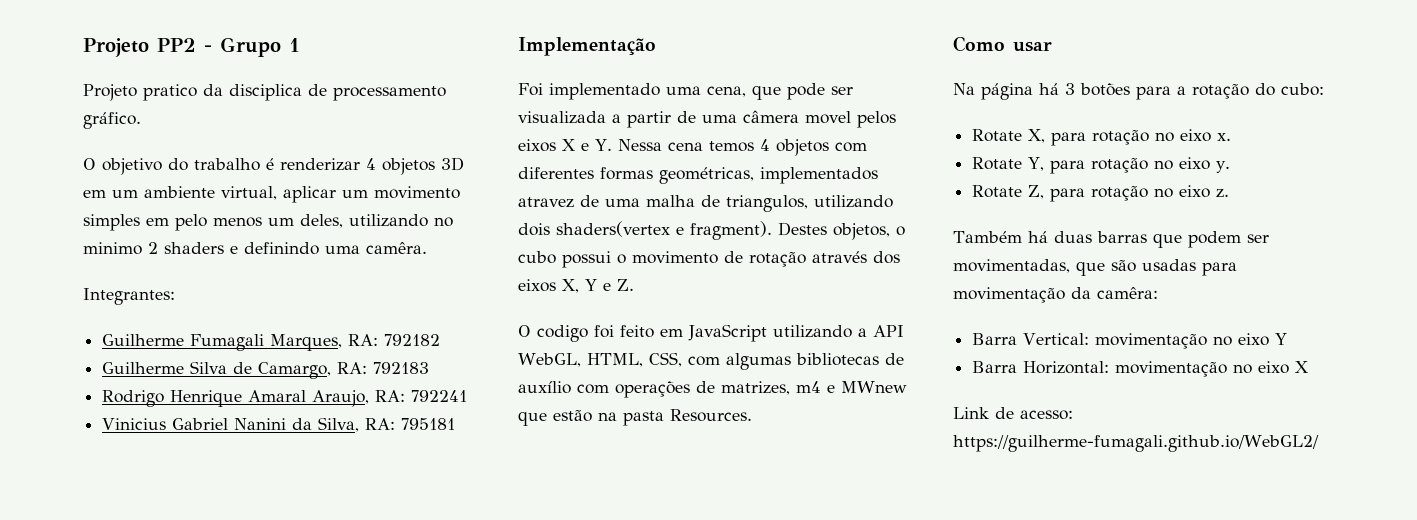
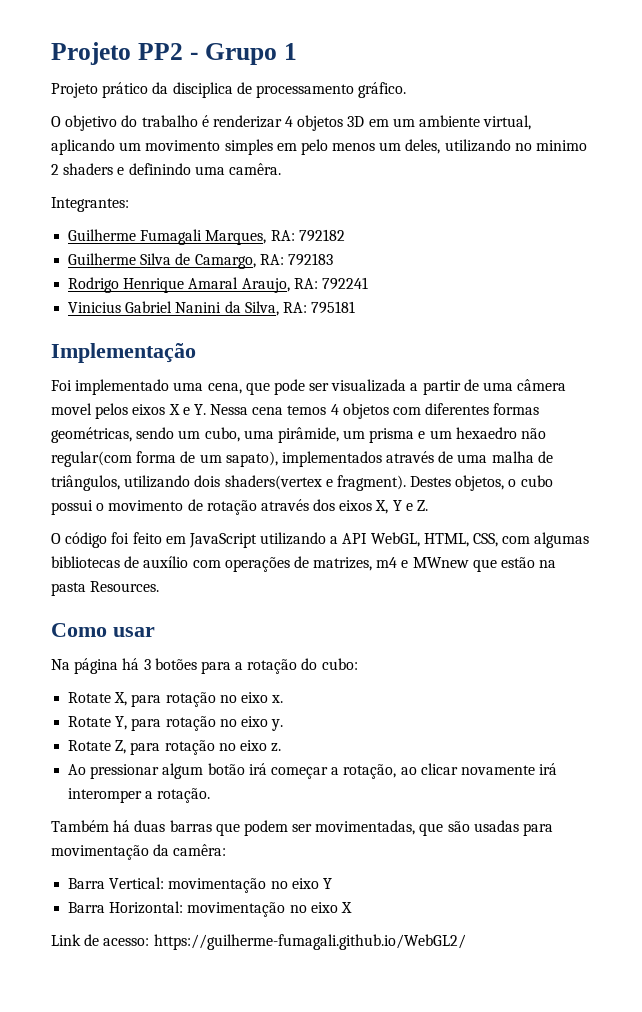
- Projeto pratico da disciplica de processamento gráfico.
+ Projeto prático da disciplica de processamento gráfico.
- O objetivo do trabalho é renderizar 4 objetos 3D em um ambiente virtual, aplicar um movimento simples em pelo menos um deles, utilizando no minimo 2 shaders e definindo uma camêra.
+ O objetivo do trabalho é renderizar 4 objetos 3D em um ambiente virtual, aplicando um movimento simples em pelo menos um deles, utilizando no minimo 2 shaders e definindo uma camêra.
- Foi implementado uma cena, que pode ser visualizada a partir de uma câmera movel pelos eixos X e Y. Nessa cena temos 4 objetos com diferentes formas geométricas, implementados atravez de uma malha de triangulos, utilizando dois shaders(vertex e fragment).
+ Foi implementado uma cena, que pode ser visualizada a partir de uma câmera movel pelos eixos X e Y. Nessa cena temos 4 objetos com diferentes formas geométricas, sendo um cubo, uma pirâmide, um prisma e um hexaedro não regular(com forma de um sapato), implementados através de uma malha de triângulos, utilizando dois shaders(vertex e fragment).
- O codigo foi feito em JavaScript utilizando a API WebGL, HTML, CSS, com algumas bibliotecas de auxílio com operações de matrizes, m4 e MWnew que estão na pasta Resources.
+ O código foi feito em JavaScript utilizando a API WebGL, HTML, CSS, com algumas bibliotecas de auxílio com operações de matrizes, m4 e MWnew que estão na pasta Resources.
+ Ao pressionar algum botão irá começar a rotação, ao clicar novamente irá interomper a rotação.

